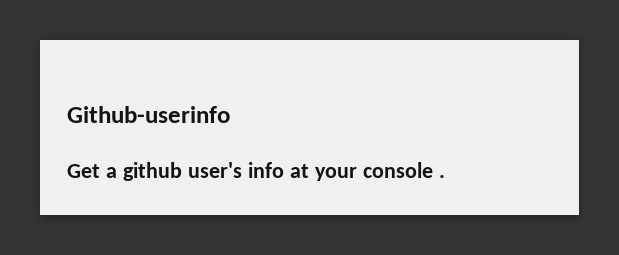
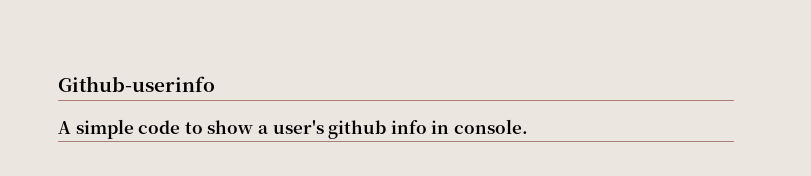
- Get a github user's info at your console .
+ A simple code to show a user's github info in console.

